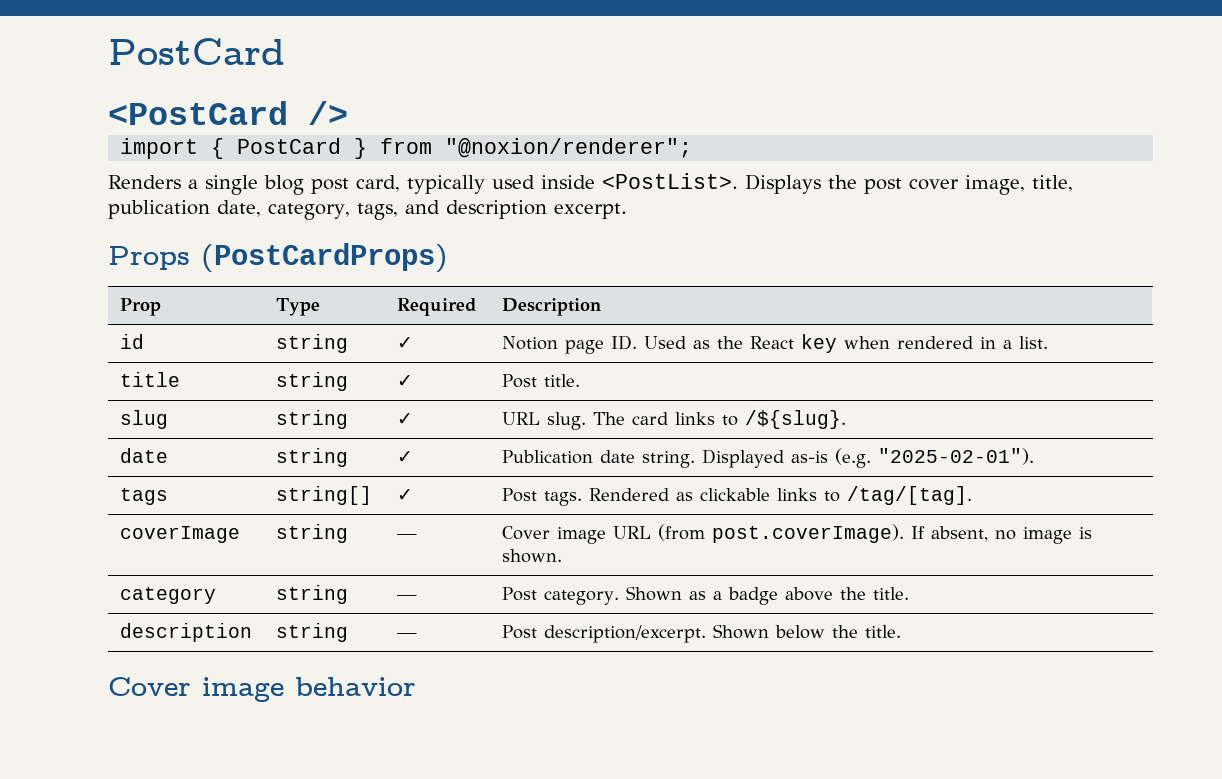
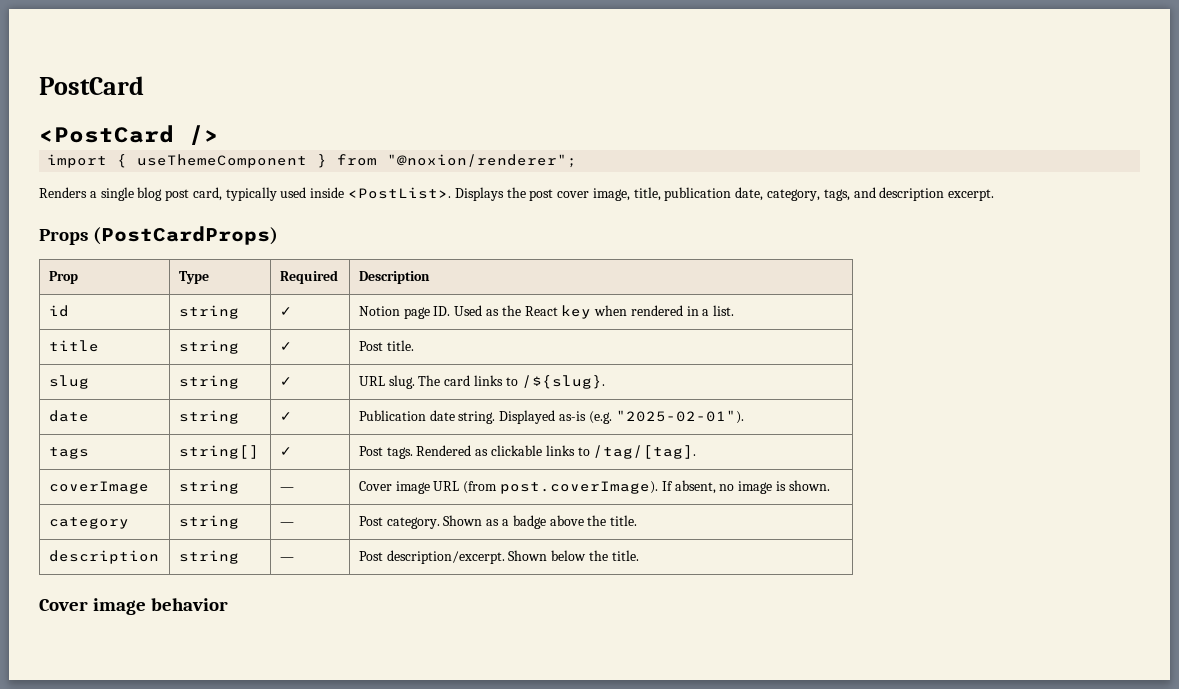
- import { PostCard } from "@noxion/renderer";
+ import { useThemeComponent } from "@noxion/renderer";

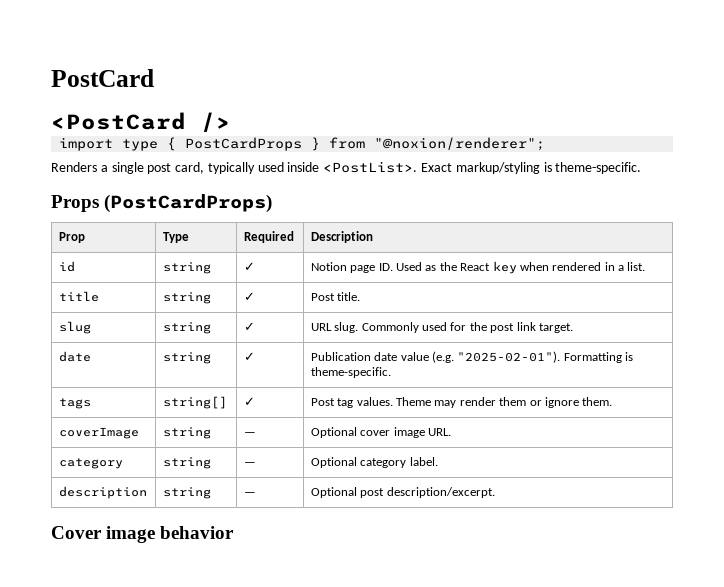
- import { useThemeComponent } from "@noxion/renderer";
+ import type { PostCardProps } from "@noxion/renderer";
- Renders a single blog post card, typically used inside <PostList>.
+ Renders a single post card, typically used inside <PostList>.
- Displays the post cover image, title, publication date, category, tags, and description excerpt.
+ Exact markup/styling is theme-specific.
- slug | string | ✓ | URL slug. The card links to /${slug}.
+ slug | string | ✓ | URL slug. Commonly used for the post link target.
- date | string | ✓ | Publication date string. Displayed as-is (e.g. "2025-02-01").
+ date | string | ✓ | Publication date value (e.g. "2025-02-01"). Formatting is theme-specific.
- tags | string[] | ✓ | Post tags. Rendered as clickable links to /tag/[tag].
- coverImage | string | — | Cover image URL (from post.coverImage). If absent, no image is shown.
- category | string | — | Post category. Shown as a badge above the title.
+ tags | string[] | ✓ | Post tag values. Theme may render them or ignore them.
+ coverImage | string | — | Optional cover image URL.
+ category | string | — | Optional category label.
- description | string | — | Post description/excerpt. Shown below the title.
+ description | string | — | Optional post description/excerpt.

